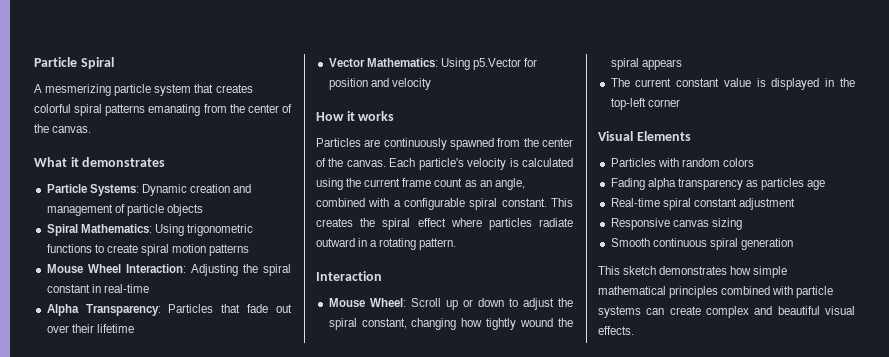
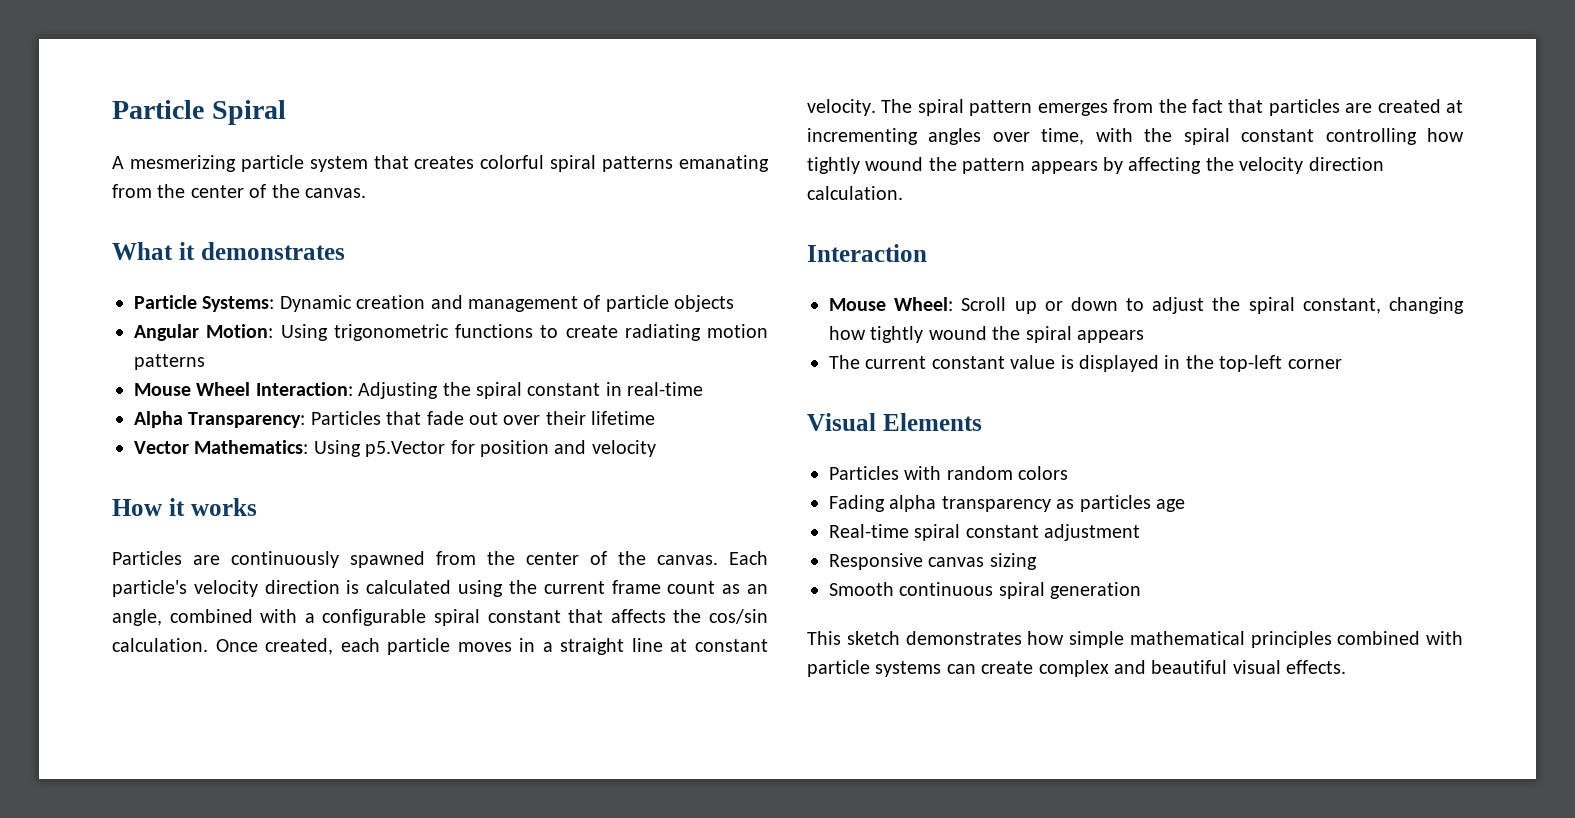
- Spiral Mathematics: Using trigonometric functions to create spiral motion patterns
+ Angular Motion: Using trigonometric functions to create radiating motion patterns
- Each particle's velocity is calculated using the current frame count as an angle, combined with a configurable spiral constant. This creates the spiral effect where particles radiate outward in a rotating pattern.
+ Each particle's velocity direction is calculated using the current frame count as an angle, combined with a configurable spiral constant that affects the cos/sin calculation. Once created, each particle moves in a straight line at constant velocity. The spiral pattern emerges from the fact that particles are created at incrementing angles over time, with the spiral constant controlling how tightly wound the pattern appears by affecting the velocity direction calculation.

